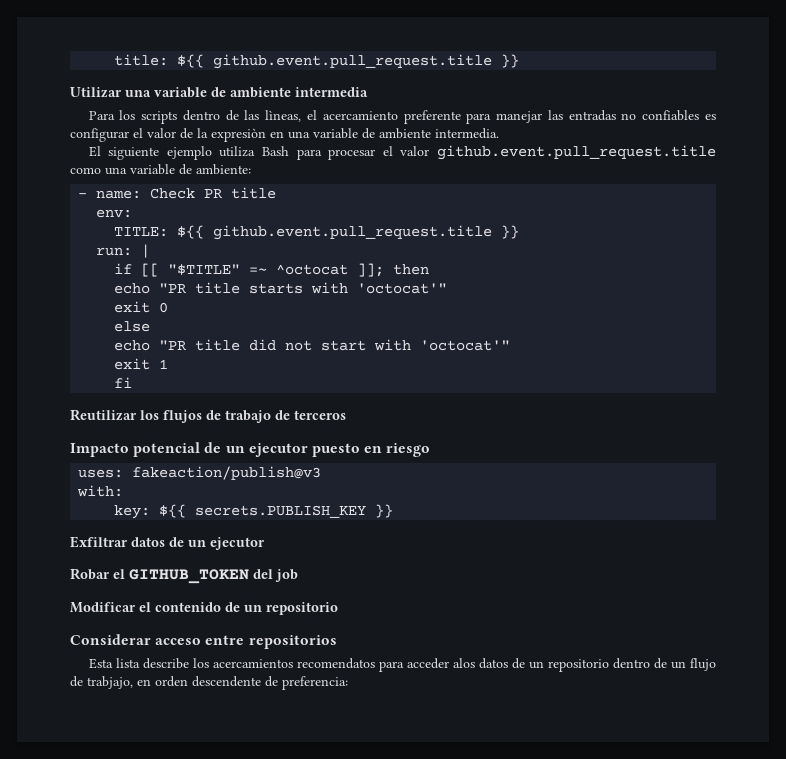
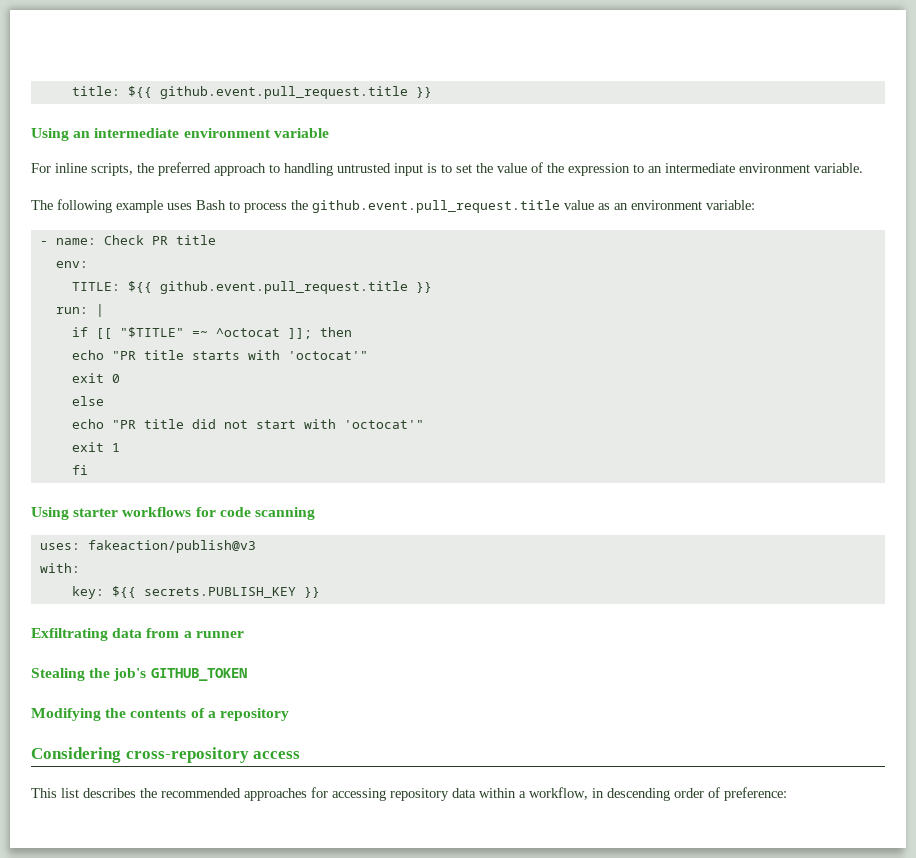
- Utilizar una variable de ambiente intermedia
- Para los scripts dentro de las lìneas, el acercamiento preferente para manejar las entradas no confiables es configurar el valor de la expresiòn en una variable de ambiente intermedia.
- El siguiente ejemplo utiliza Bash para procesar el valor github.event.pull_request.title como una variable de ambiente:
+ Using an intermediate environment variable
+ For inline scripts, the preferred approach to handling untrusted input is to set the value of the expression to an intermediate environment variable.
+ The following example uses Bash to process the github.event.pull_request.title value as an environment variable:
- Reutilizar los flujos de trabajo de terceros
- Impacto potencial de un ejecutor puesto en riesgo
+ Using starter workflows for code scanning
- Exfiltrar datos de un ejecutor
- Robar el GITHUB_TOKEN del job
- Modificar el contenido de un repositorio
- Considerar acceso entre repositorios
- Esta lista describe los acercamientos recomendatos para acceder alos datos de un repositorio dentro de un flujo de trabjajo, en orden descendente de preferencia:
+ Exfiltrating data from a runner
+ Stealing the job's GITHUB_TOKEN
+ Modifying the contents of a repository
+ Considering cross-repository access
+ This list describes the recommended approaches for accessing repository data within a workflow, in descending order of preference:

